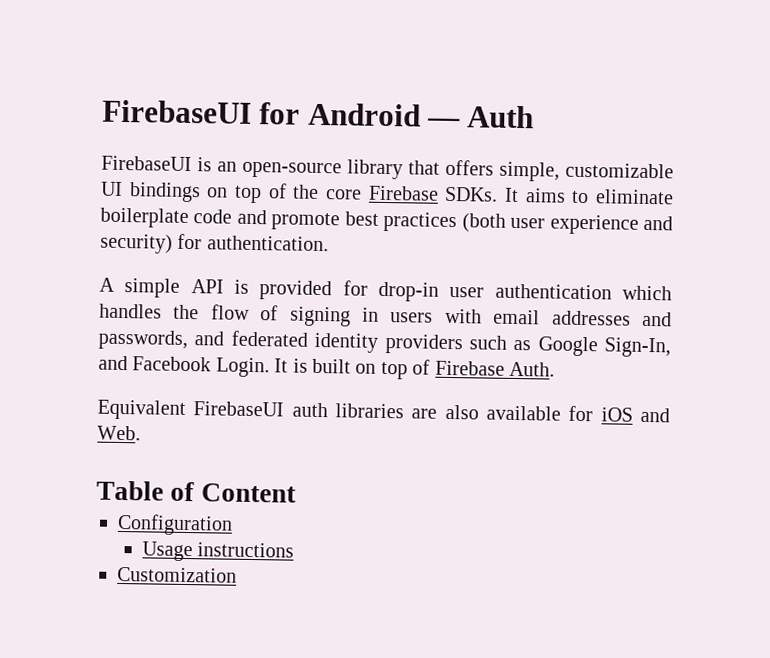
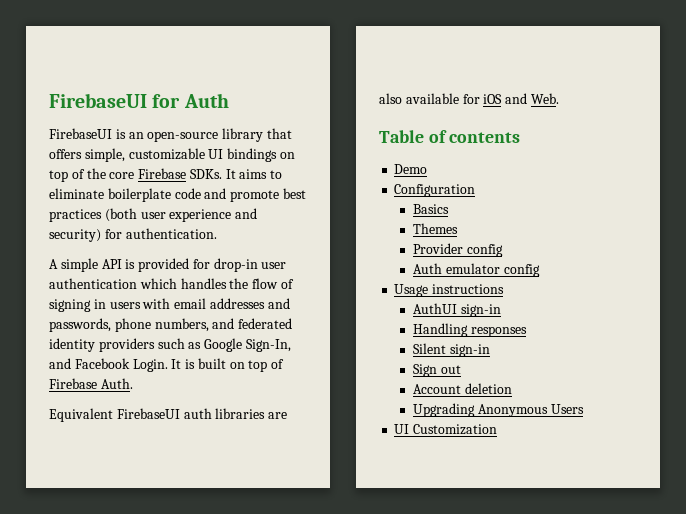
- FirebaseUI for Android — Auth
+ FirebaseUI for Auth
- A simple API is provided for drop-in user authentication which handles the flow of signing in users with email addresses and passwords, and federated identity providers such as Google Sign-In, and Facebook Login.
+ A simple API is provided for drop-in user authentication which handles the flow of signing in users with email addresses and passwords, phone numbers, and federated identity providers such as Google Sign-In, and Facebook Login.
- Table of Content
+ Table of contents
+ Demo
+ Basics
+ Themes
+ Provider config
+ Auth emulator config
  Usage instructions
- Customization
+ AuthUI sign-in
+ Handling responses
+ Silent sign-in
+ Sign out
+ Account deletion
+ Upgrading Anonymous Users
+ UI Customization

